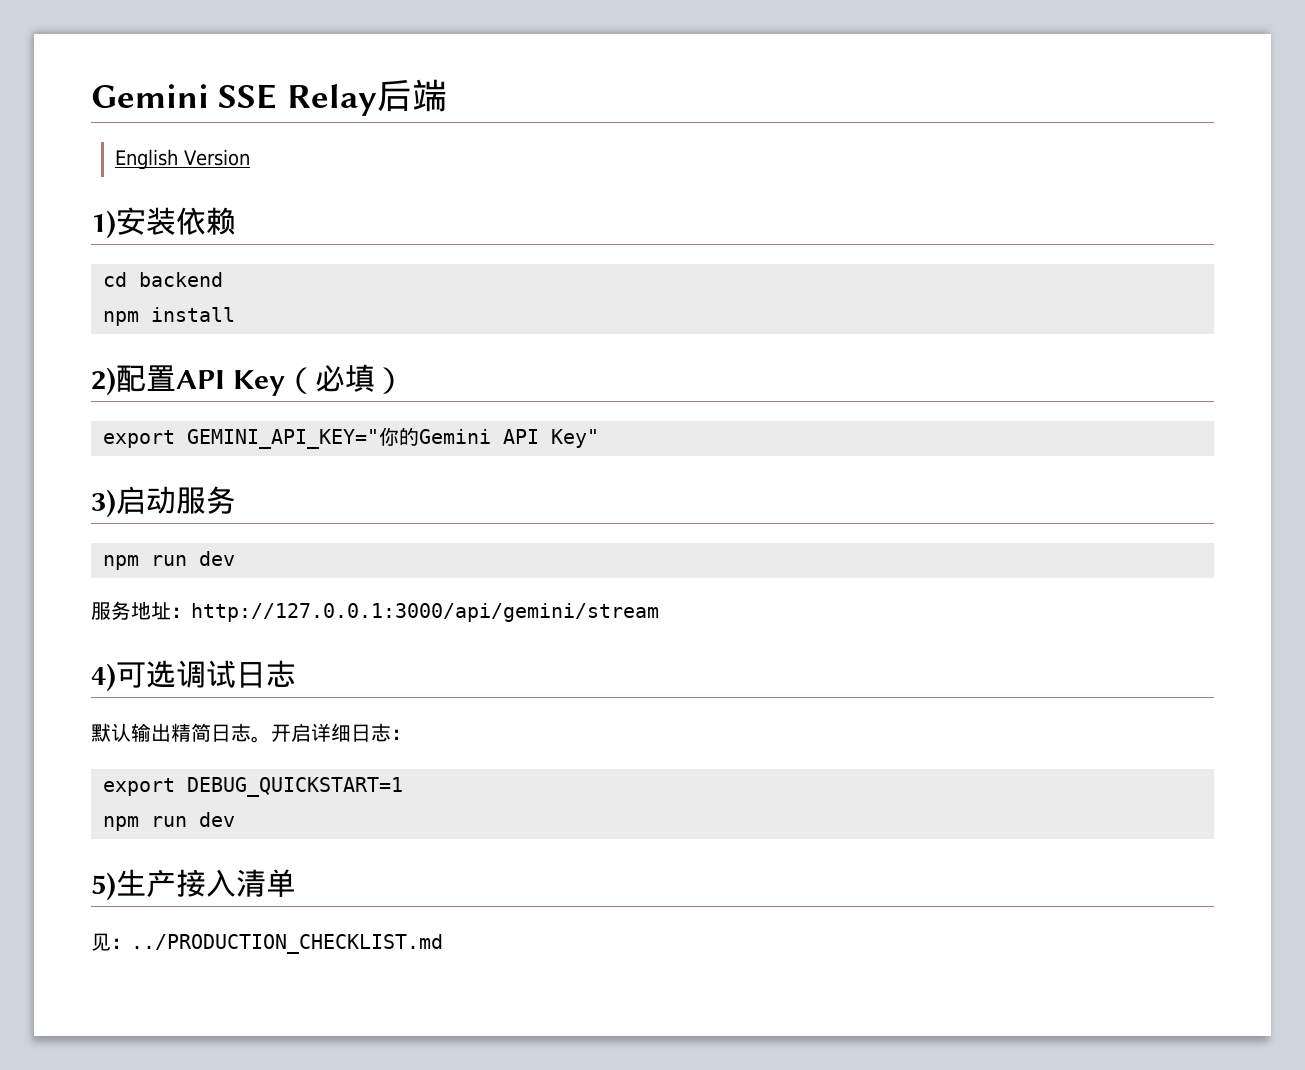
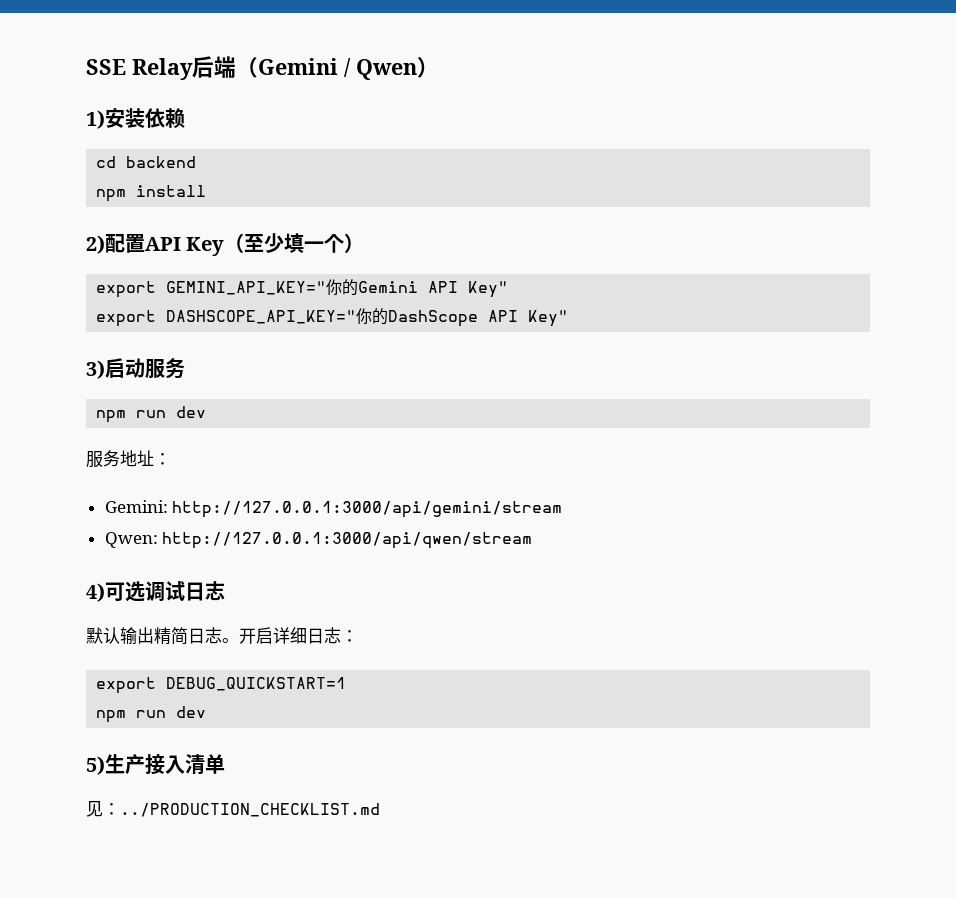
- Gemini SSE Relay后端
- English Version
+ SSE Relay后端（Gemini / Qwen）
- 2)配置API Key（必填）
+ 2)配置API Key（至少填一个）
+ export DASHSCOPE_API_KEY="你的DashScope API Key"
- 服务地址：http://127.0.0.1:3000/api/gemini/stream
+ 服务地址：
+ Gemini: http://127.0.0.1:3000/api/gemini/stream
+ Qwen: http://127.0.0.1:3000/api/qwen/stream

